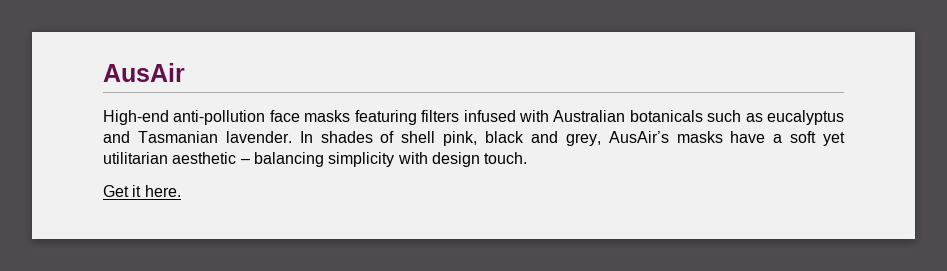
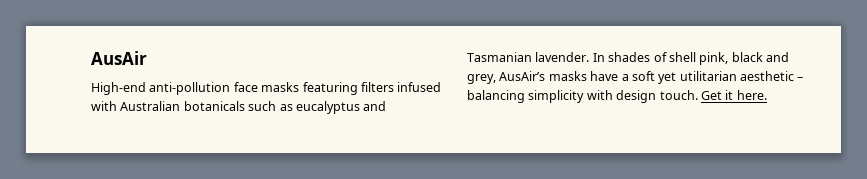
- In shades of shell pink, black and grey, AusAir’s masks have a soft yet utilitarian aesthetic – balancing simplicity with design touch.
- Get it here.
+ In shades of shell pink, black and grey, AusAir’s masks have a soft yet utilitarian aesthetic – balancing simplicity with design touch. Get it here.

